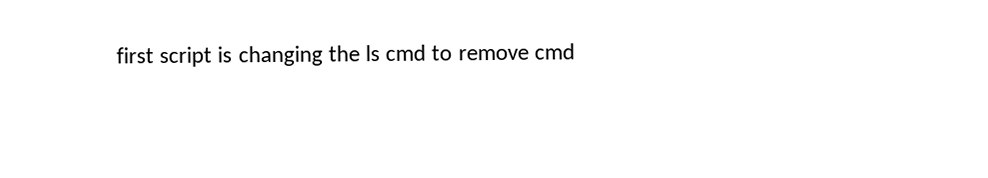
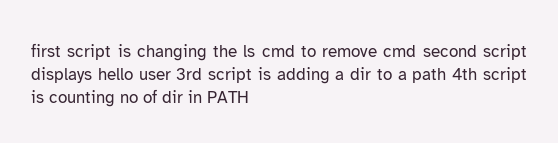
- first script is changing the ls cmd to remove cmd
+ first script is changing the ls cmd to remove cmd second script displays hello user 3rd script is adding a dir to a path 4th script is counting no of dir in PATH

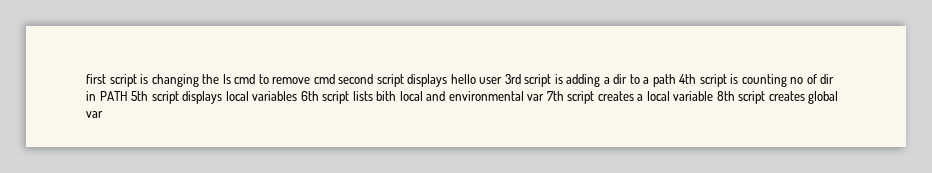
- first script is changing the ls cmd to remove cmd second script displays hello user 3rd script is adding a dir to a path 4th script is counting no of dir in PATH
+ first script is changing the ls cmd to remove cmd second script displays hello user 3rd script is adding a dir to a path 4th script is counting no of dir in PATH 5th script displays local variables 6th script lists bith local and environmental var 7th script creates a local variable 8th script creates global var

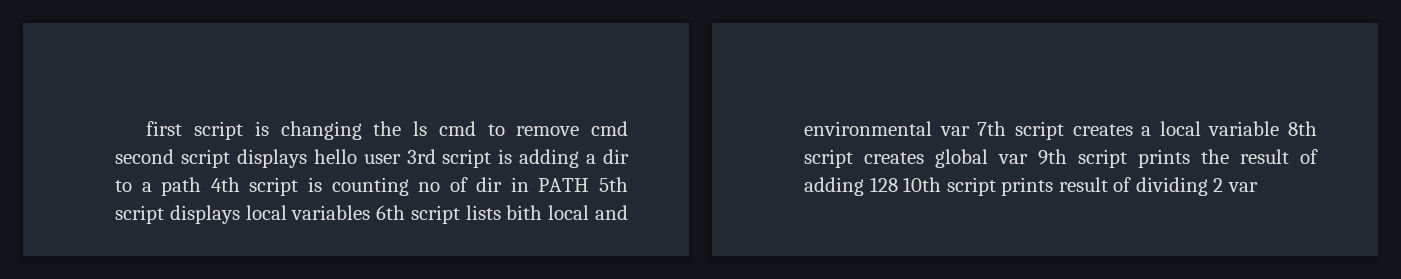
- first script is changing the ls cmd to remove cmd second script displays hello user 3rd script is adding a dir to a path 4th script is counting no of dir in PATH 5th script displays local variables 6th script lists bith local and environmental var 7th script creates a local variable 8th script creates global var
+ first script is changing the ls cmd to remove cmd second script displays hello user 3rd script is adding a dir to a path 4th script is counting no of dir in PATH 5th script displays local variables 6th script lists bith local and environmental var 7th script creates a local variable 8th script creates global var 9th script prints the result of adding 128 10th script prints result of dividing 2 var

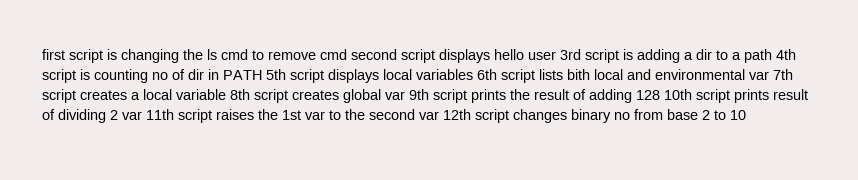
- first script is changing the ls cmd to remove cmd second script displays hello user 3rd script is adding a dir to a path 4th script is counting no of dir in PATH 5th script displays local variables 6th script lists bith local and environmental var 7th script creates a local variable 8th script creates global var 9th script prints the result of adding 128 10th script prints result of dividing 2 var
+ first script is changing the ls cmd to remove cmd second script displays hello user 3rd script is adding a dir to a path 4th script is counting no of dir in PATH 5th script displays local variables 6th script lists bith local and environmental var 7th script creates a local variable 8th script creates global var 9th script prints the result of adding 128 10th script prints result of dividing 2 var 11th script raises the 1st var to the second var 12th script changes binary no from base 2 to 10

